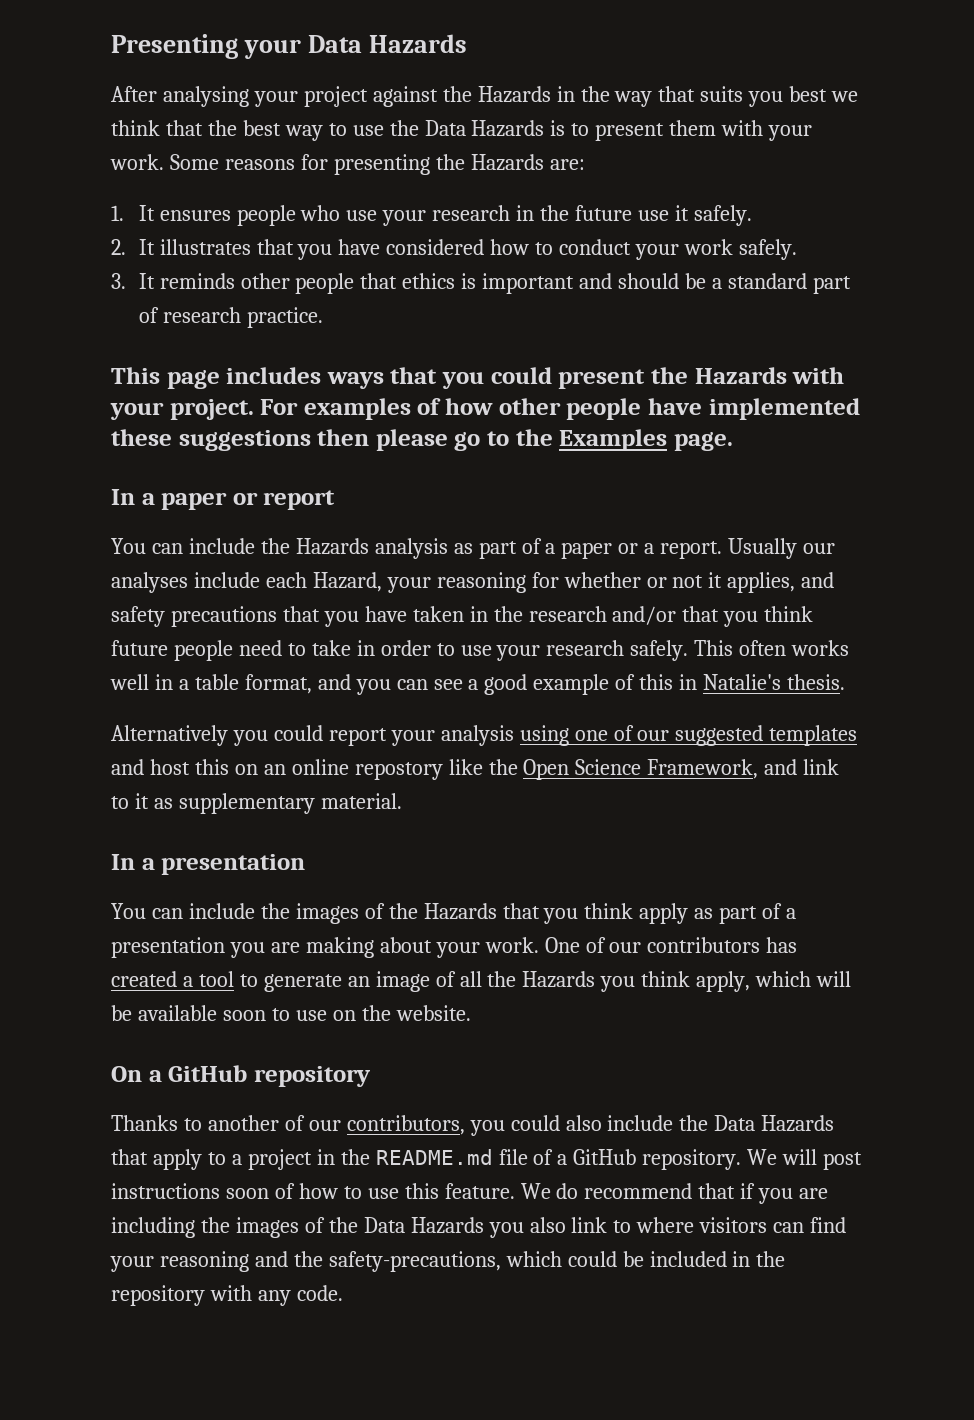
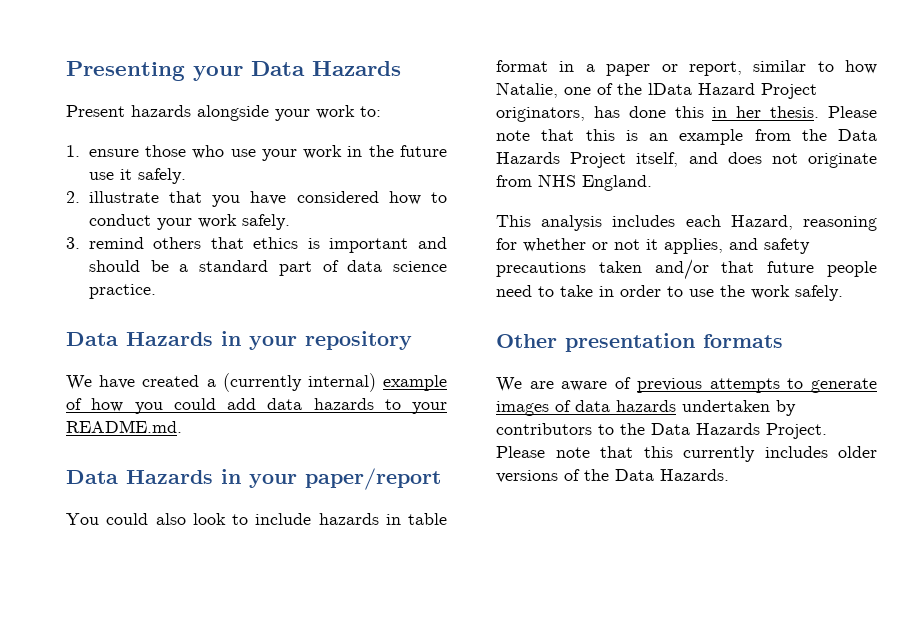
- After analysing your project against the Hazards in the way that suits you best we think that the best way to use the Data Hazards is to present them with your work. Some reasons for presenting the Hazards are:
- 1. It ensures people who use your research in the future use it safely.
+ Present hazards alongside your work to:
+ 1. ensure those who use your work in the future use it safely.
- 2. It illustrates that you have considered how to conduct your work safely.
+ 2. illustrate that you have considered how to conduct your work safely.
- 3. It reminds other people that ethics is important and should be a standard part of research practice.
+ 3. remind others that ethics is important and should be a standard part of data science practice.
- This page includes ways that you could present the Hazards with your project. For examples of how other people have implemented these suggestions then please go to the Examples page.
- In a paper or report
- You can include the Hazards analysis as part of a paper or a report. Usually our analyses include each Hazard, your reasoning for whether or not it applies, and safety precautions that you have taken in the research and/or that you think future people need to take in order to use your research safely. This often works well in a table format, and you can see a good example of this in Natalie's thesis.
- Alternatively you could report your analysis using one of our suggested templates and host this on an online repostory like the Open Science Framework, and link to it as supplementary material.
- In a presentation
- You can include the images of the Hazards that you think apply as part of a presentation you are making about your work. One of our contributors has created a tool to generate an image of all the Hazards you think apply, which will be available soon to use on the website.
- On a GitHub repository
- Thanks to another of our contributors, you could also include the Data Hazards that apply to a project in the README.md file of a GitHub repository. We will post instructions soon of how to use this feature. We do recommend that if you are including the images of the Data Hazards you also link to where visitors can find your reasoning and the safety-precautions, which could be included in the repository with any code.
+ Data Hazards in your repository
+ We have created a (currently internal) example of how you could add data hazards to your README.md.
+ Data Hazards in your paper/report
+ You could also look to include hazards in table format in a paper or report, similar to how Natalie, one of the lData Hazard Project originators, has done this in her thesis. Please note that this is an example from the Data Hazards Project itself, and does not originate from NHS England.
+ This analysis includes each Hazard, reasoning for whether or not it applies, and safety precautions taken and/or that future people need to take in order to use the work safely.
+ Other presentation formats
+ We are aware of previous attempts to generate images of data hazards undertaken by contributors to the Data Hazards Project. Please note that this currently includes older versions of the Data Hazards.

